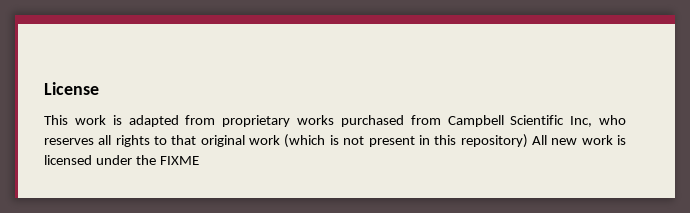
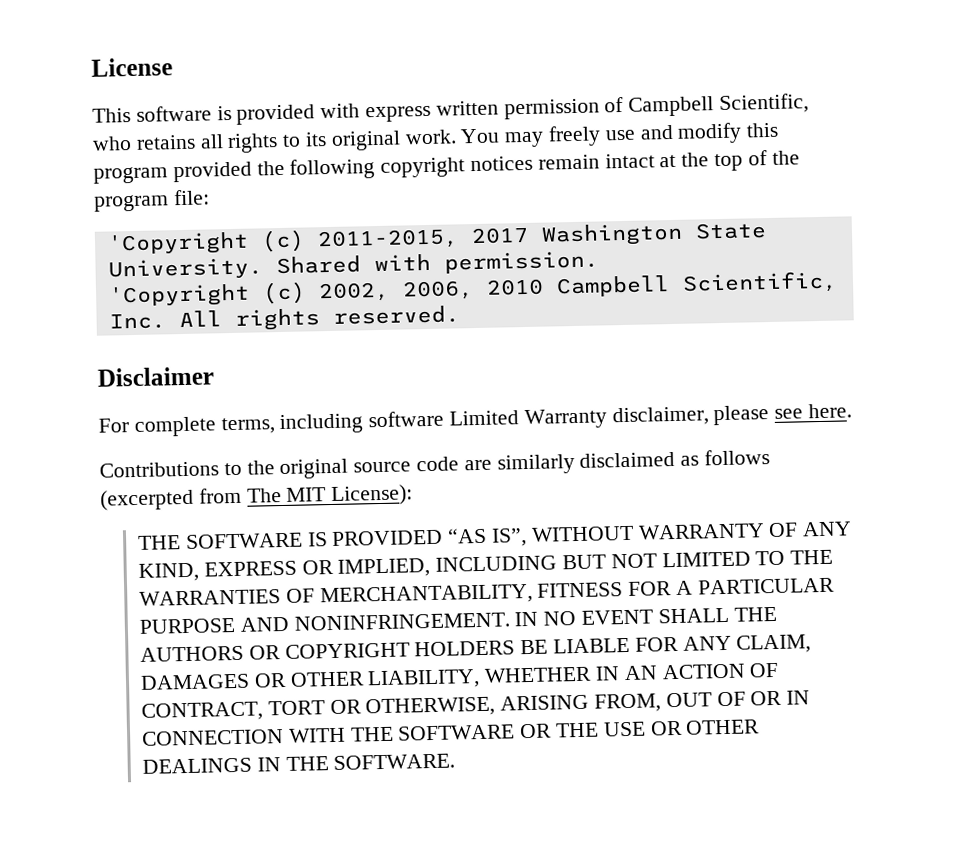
- This work is adapted from proprietary works purchased from Campbell Scientific Inc, who reserves all rights to that original work (which is not present in this repository) All new work is licensed under the FIXME
+ This software is provided with express written permission of Campbell Scientific, who retains all rights to its original work. You may freely use and modify this program provided the following copyright notices remain intact at the top of the program file:
+ 'Copyright (c) 2011-2015, 2017 Washington State University. Shared with permission.
+ 'Copyright (c) 2002, 2006, 2010 Campbell Scientific, Inc. All rights reserved.
+ Disclaimer
+ For complete terms, including software Limited Warranty disclaimer, please see here.
+ Contributions to the original source code are similarly disclaimed as follows (excerpted from The MIT License):
+ THE SOFTWARE IS PROVIDED “AS IS”, WITHOUT WARRANTY OF ANY KIND, EXPRESS OR IMPLIED, INCLUDING BUT NOT LIMITED TO THE WARRANTIES OF MERCHANTABILITY, FITNESS FOR A PARTICULAR PURPOSE AND NONINFRINGEMENT. IN NO EVENT SHALL THE AUTHORS OR COPYRIGHT HOLDERS BE LIABLE FOR ANY CLAIM, DAMAGES OR OTHER LIABILITY, WHETHER IN AN ACTION OF CONTRACT, TORT OR OTHERWISE, ARISING FROM, OUT OF OR IN CONNECTION WITH THE SOFTWARE OR THE USE OR OTHER DEALINGS IN THE SOFTWARE.

